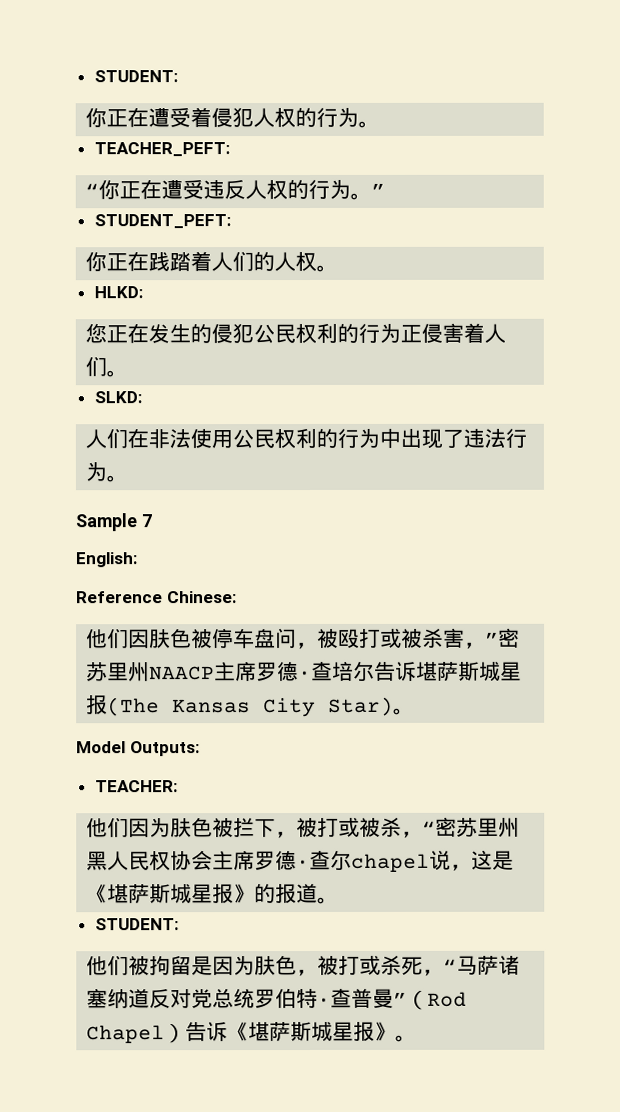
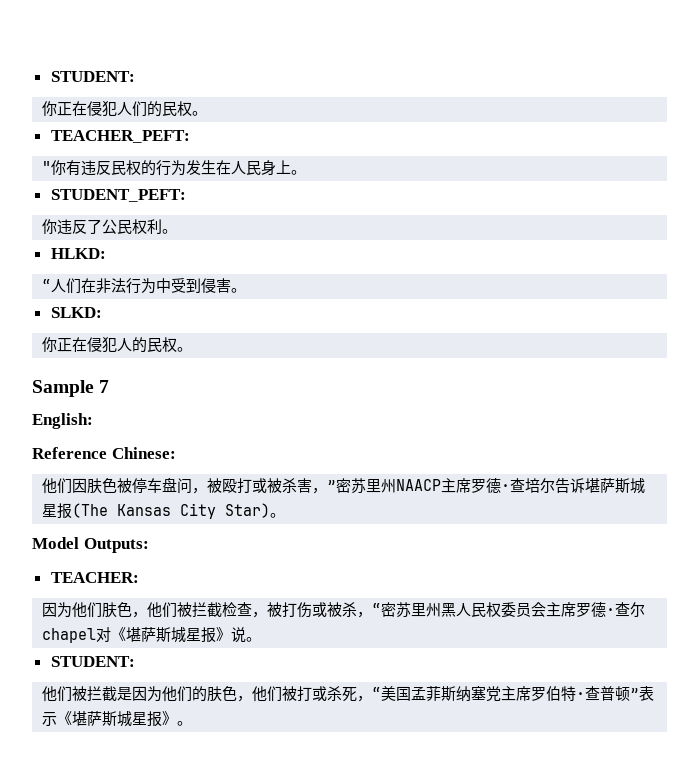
- 你正在遭受着侵犯人权的行为。
+ 你正在侵犯人们的民权。
  TEACHER_PEFT:
- “你正在遭受违反人权的行为。”
+ "你有违反民权的行为发生在人民身上。
- 你正在践踏着人们的人权。
+ 你违反了公民权利。
  HLKD:
- 您正在发生的侵犯公民权利的行为正侵害着人们。
+ “人们在非法行为中受到侵害。
  SLKD:
- 人们在非法使用公民权利的行为中出现了违法行为。
+ 你正在侵犯人的民权。
- 他们因为肤色被拦下，被打或被杀，“密苏里州黑人民权协会主席罗德·查尔chapel说，这是《堪萨斯城星报》的报道。
+ 因为他们肤色，他们被拦截检查，被打伤或被杀，“密苏里州黑人民权委员会主席罗德·查尔chapel对《堪萨斯城星报》说。
- 他们被拘留是因为肤色，被打或杀死，“马萨诸塞纳道反对党总统罗伯特·查普曼”（Rod Chapel）告诉《堪萨斯城星报》。
+ 他们被拦截是因为他们的肤色，他们被打或杀死，“美国孟菲斯纳塞党主席罗伯特·查普顿”表示《堪萨斯城星报》。

